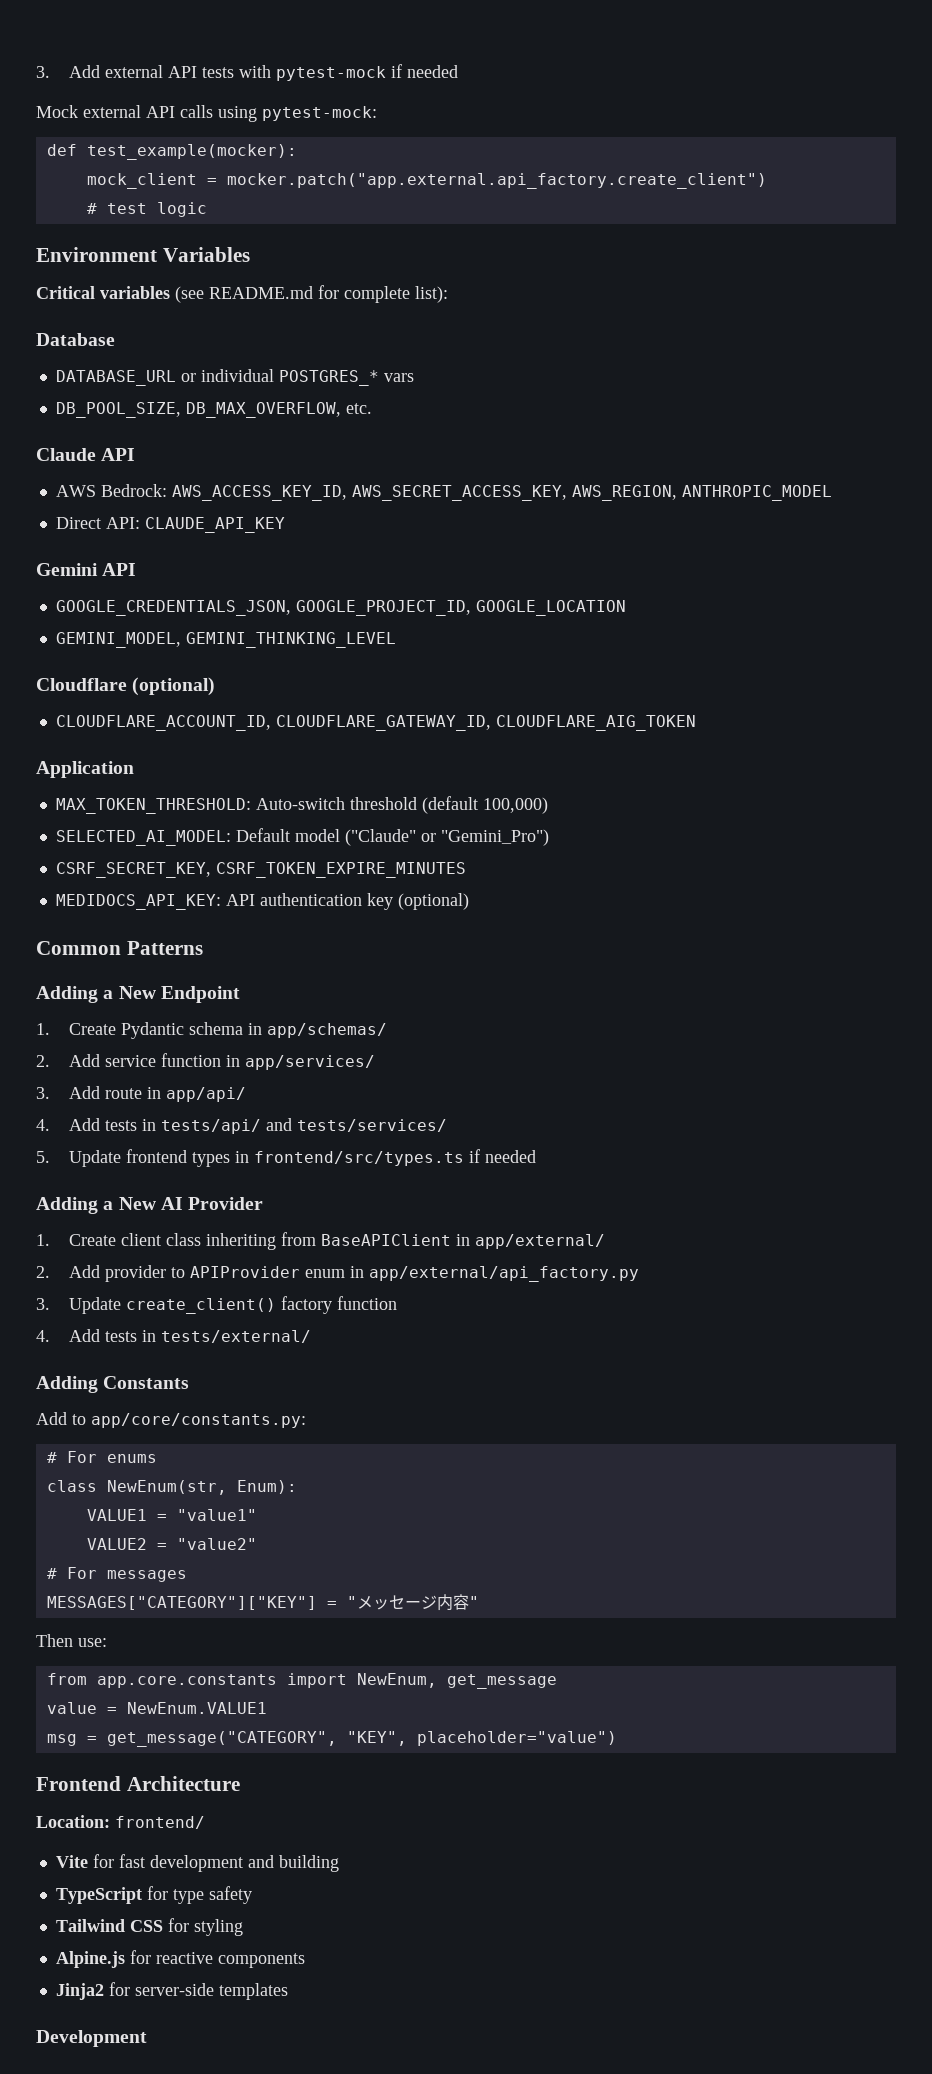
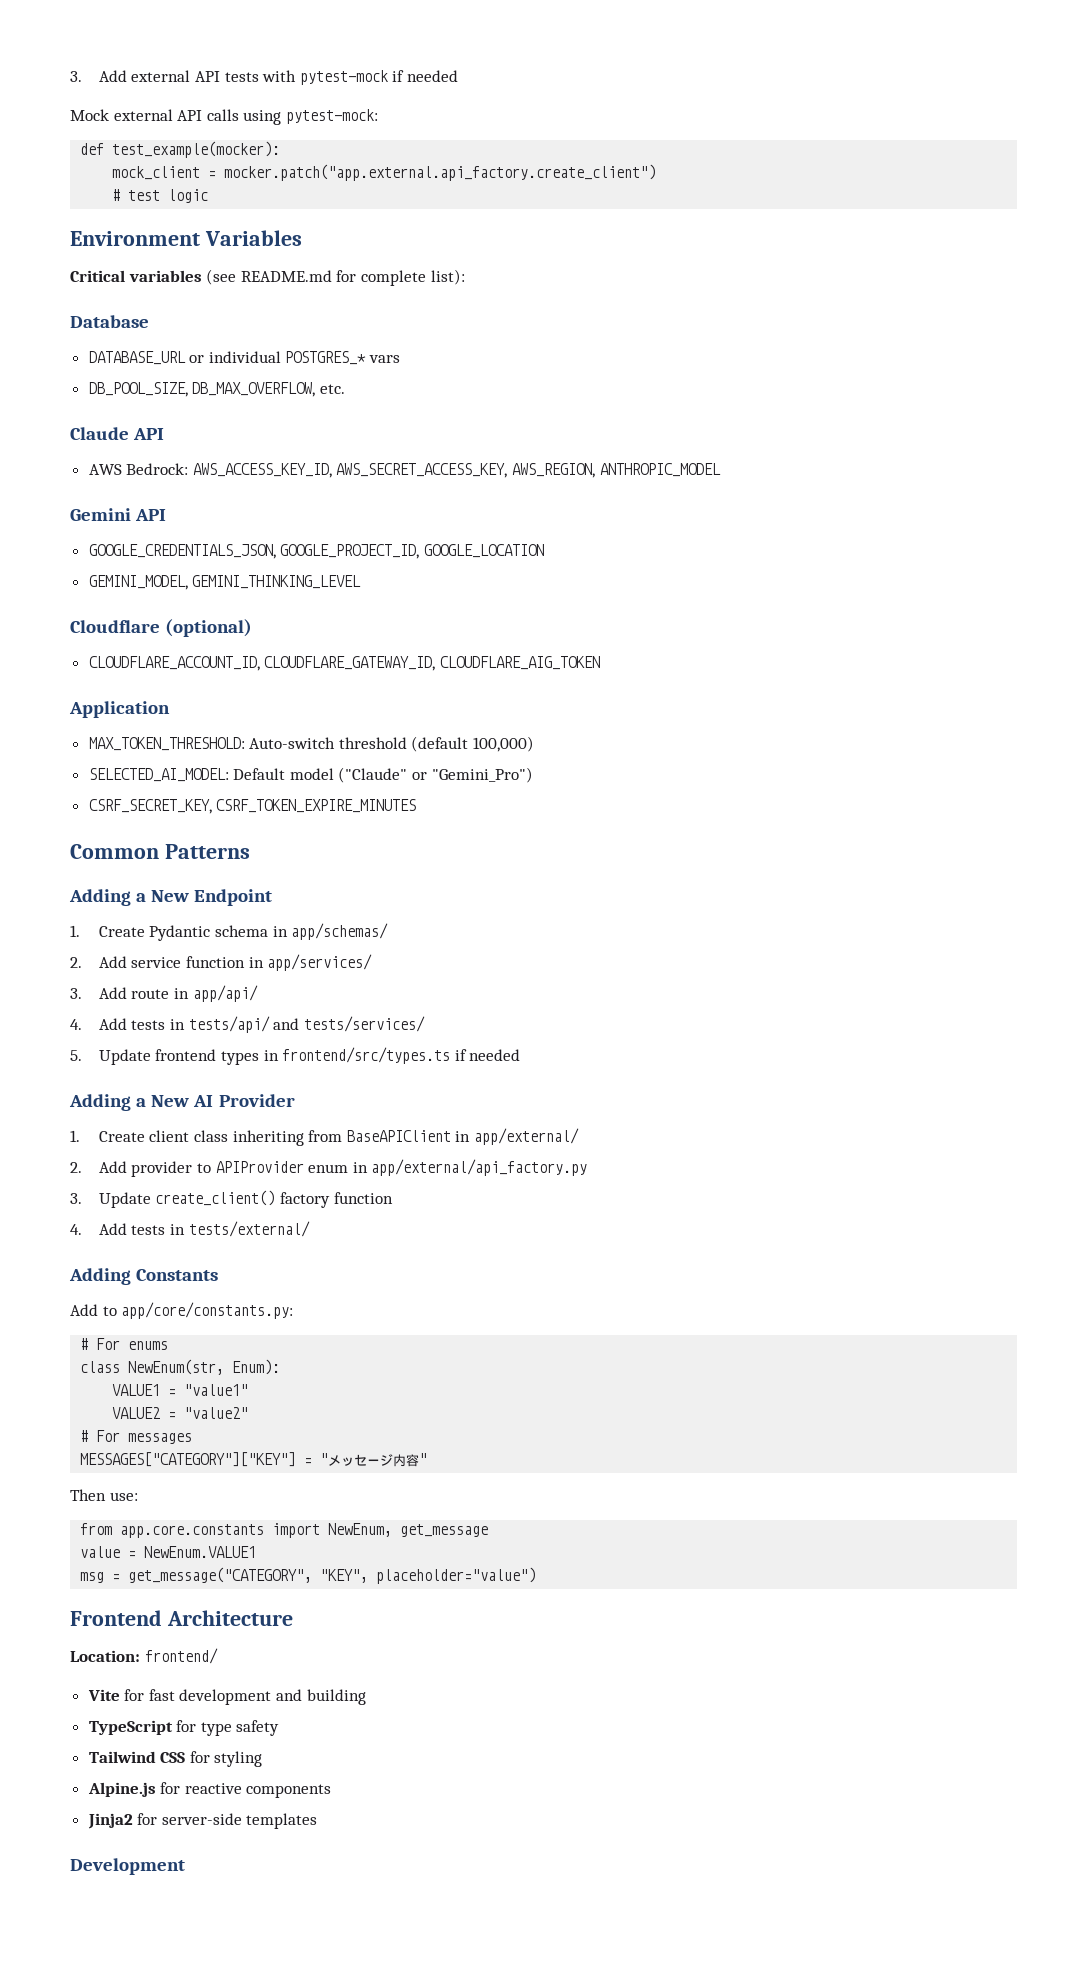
- Direct API: CLAUDE_API_KEY
- MEDIDOCS_API_KEY: API authentication key (optional)

